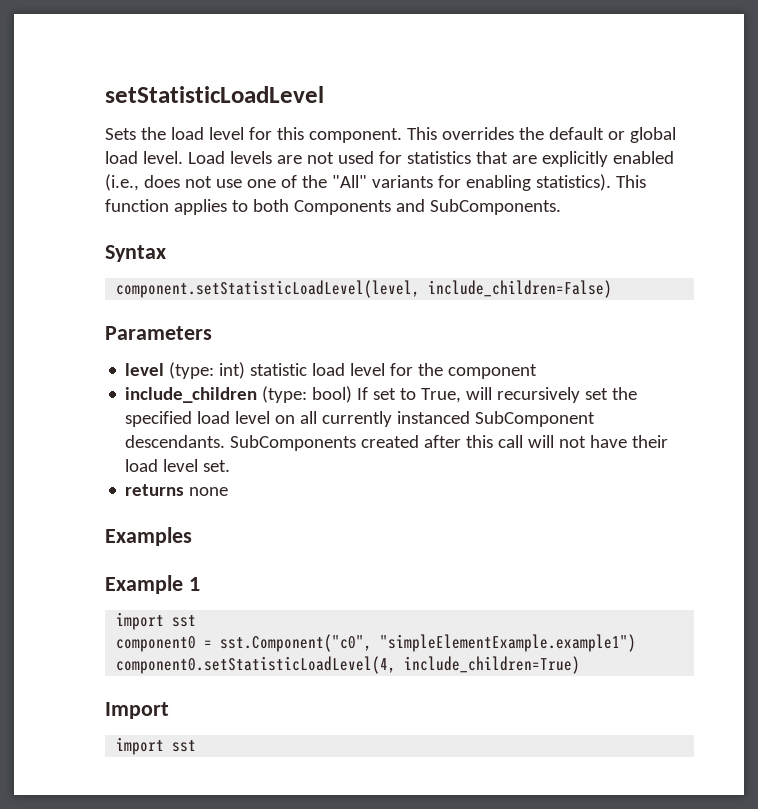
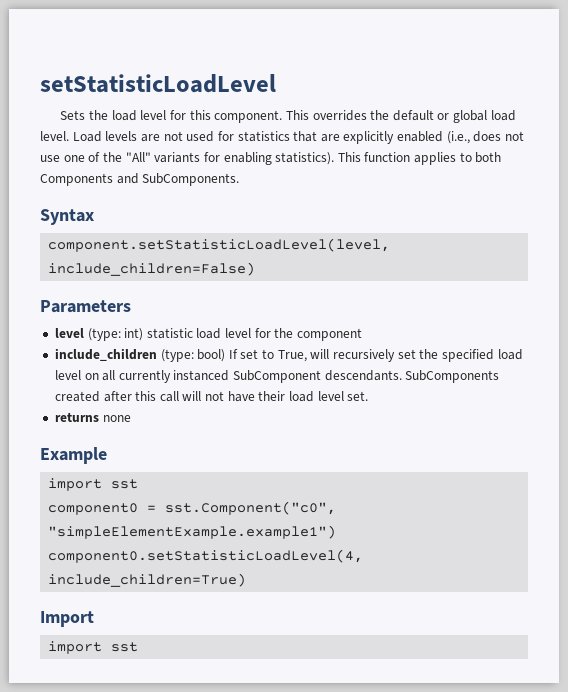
- Examples
- Example 1
+ Example

